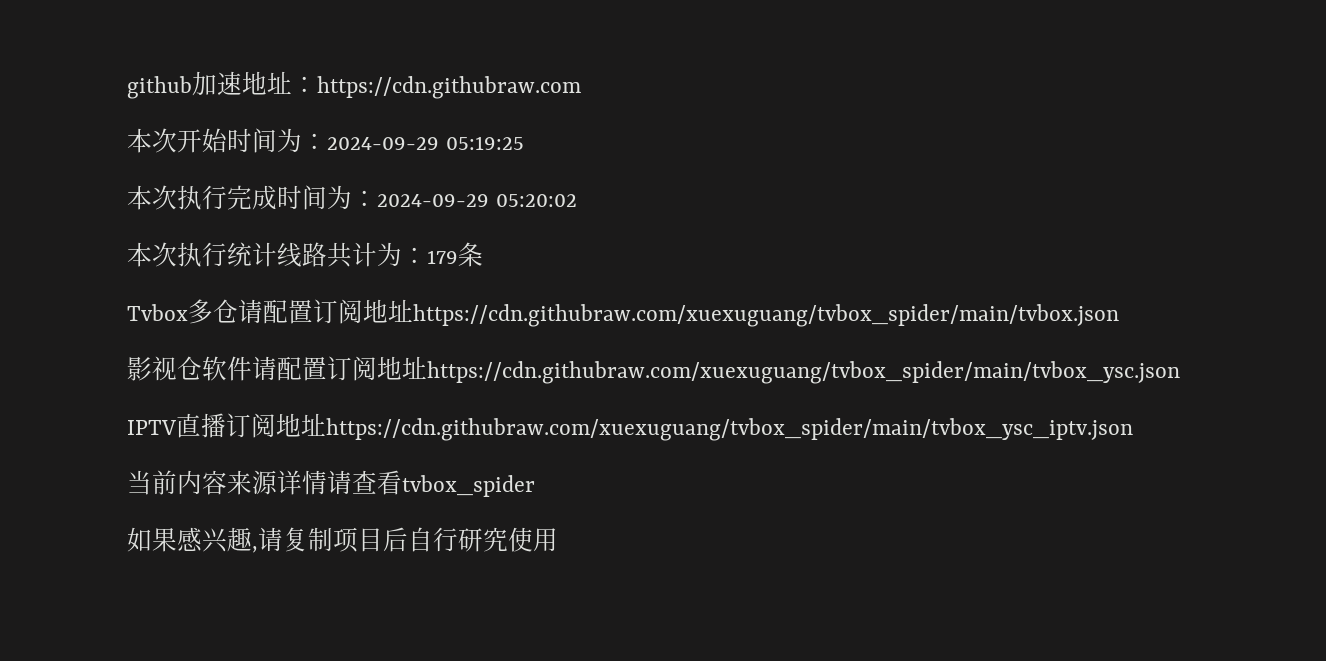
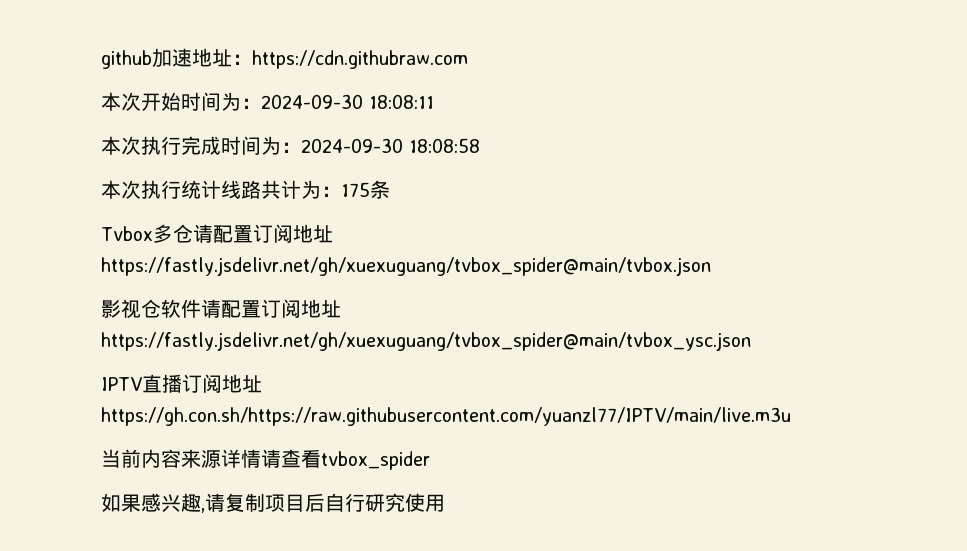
- 本次开始时间为：2024-09-29 05:19:25
+ 本次开始时间为：2024-09-30 18:08:11
- 本次执行完成时间为：2024-09-29 05:20:02
+ 本次执行完成时间为：2024-09-30 18:08:58
- 本次执行统计线路共计为：179条
+ 本次执行统计线路共计为：175条
- Tvbox多仓请配置订阅地址https://cdn.githubraw.com/xuexuguang/tvbox_spider/main/tvbox.json
+ Tvbox多仓请配置订阅地址https://fastly.jsdelivr.net/gh/xuexuguang/tvbox_spider@main/tvbox.json
- 影视仓软件请配置订阅地址https://cdn.githubraw.com/xuexuguang/tvbox_spider/main/tvbox_ysc.json
+ 影视仓软件请配置订阅地址https://fastly.jsdelivr.net/gh/xuexuguang/tvbox_spider@main/tvbox_ysc.json
- IPTV直播订阅地址https://cdn.githubraw.com/xuexuguang/tvbox_spider/main/tvbox_ysc_iptv.json
+ IPTV直播订阅地址https://gh.con.sh/https://raw.githubusercontent.com/yuanzl77/IPTV/main/live.m3u

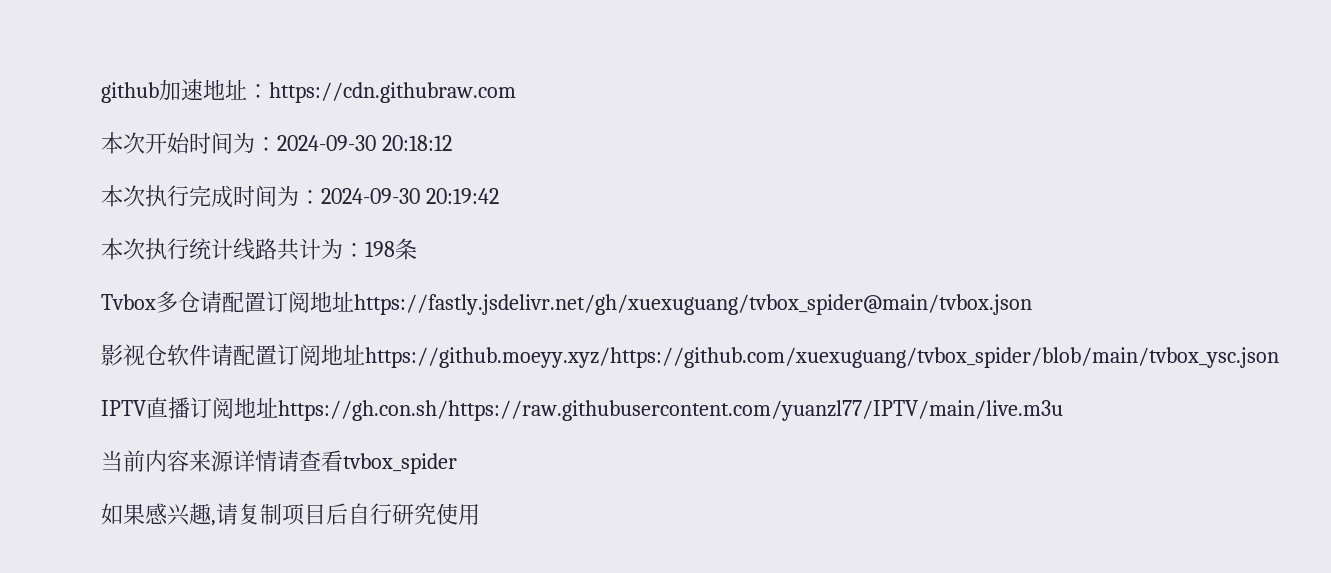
- 本次开始时间为：2024-09-30 18:08:11
+ 本次开始时间为：2024-09-30 20:18:12
- 本次执行完成时间为：2024-09-30 18:08:58
+ 本次执行完成时间为：2024-09-30 20:19:42
- 本次执行统计线路共计为：175条
+ 本次执行统计线路共计为：198条
- 影视仓软件请配置订阅地址https://fastly.jsdelivr.net/gh/xuexuguang/tvbox_spider@main/tvbox_ysc.json
+ 影视仓软件请配置订阅地址https://github.moeyy.xyz/https://github.com/xuexuguang/tvbox_spider/blob/main/tvbox_ysc.json

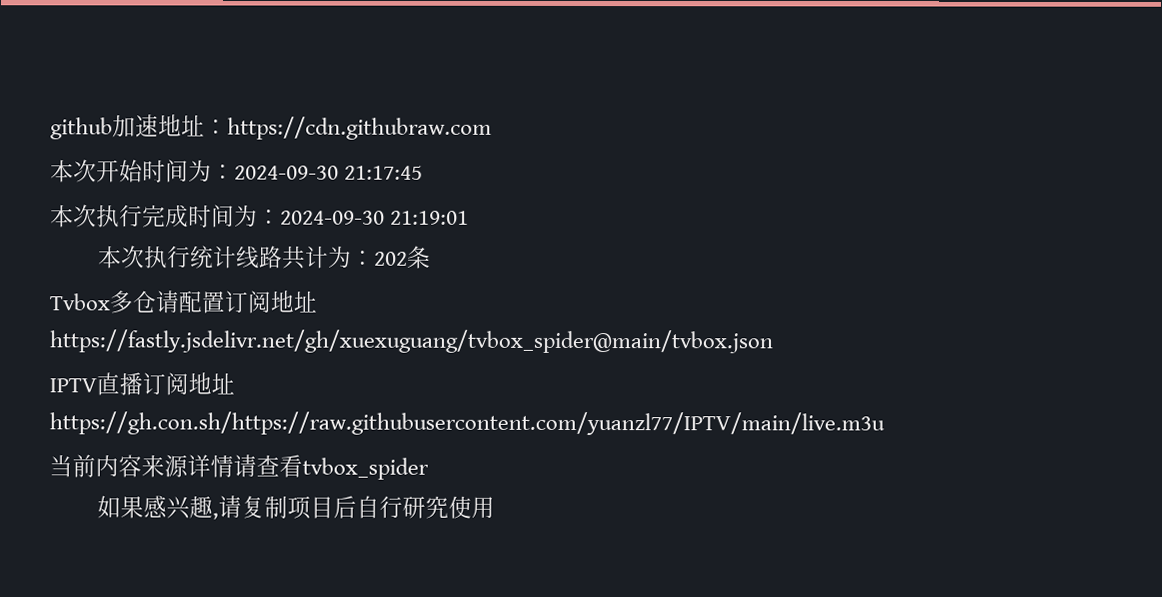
- 本次开始时间为：2024-09-30 20:18:12
+ 本次开始时间为：2024-09-30 21:17:45
- 本次执行完成时间为：2024-09-30 20:19:42
+ 本次执行完成时间为：2024-09-30 21:19:01
- 本次执行统计线路共计为：198条
+ 本次执行统计线路共计为：202条
- 影视仓软件请配置订阅地址https://github.moeyy.xyz/https://github.com/xuexuguang/tvbox_spider/blob/main/tvbox_ysc.json

